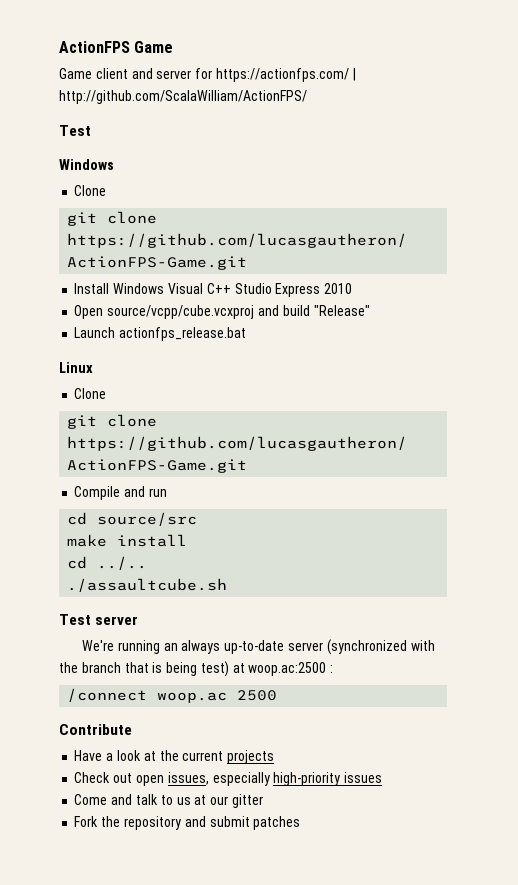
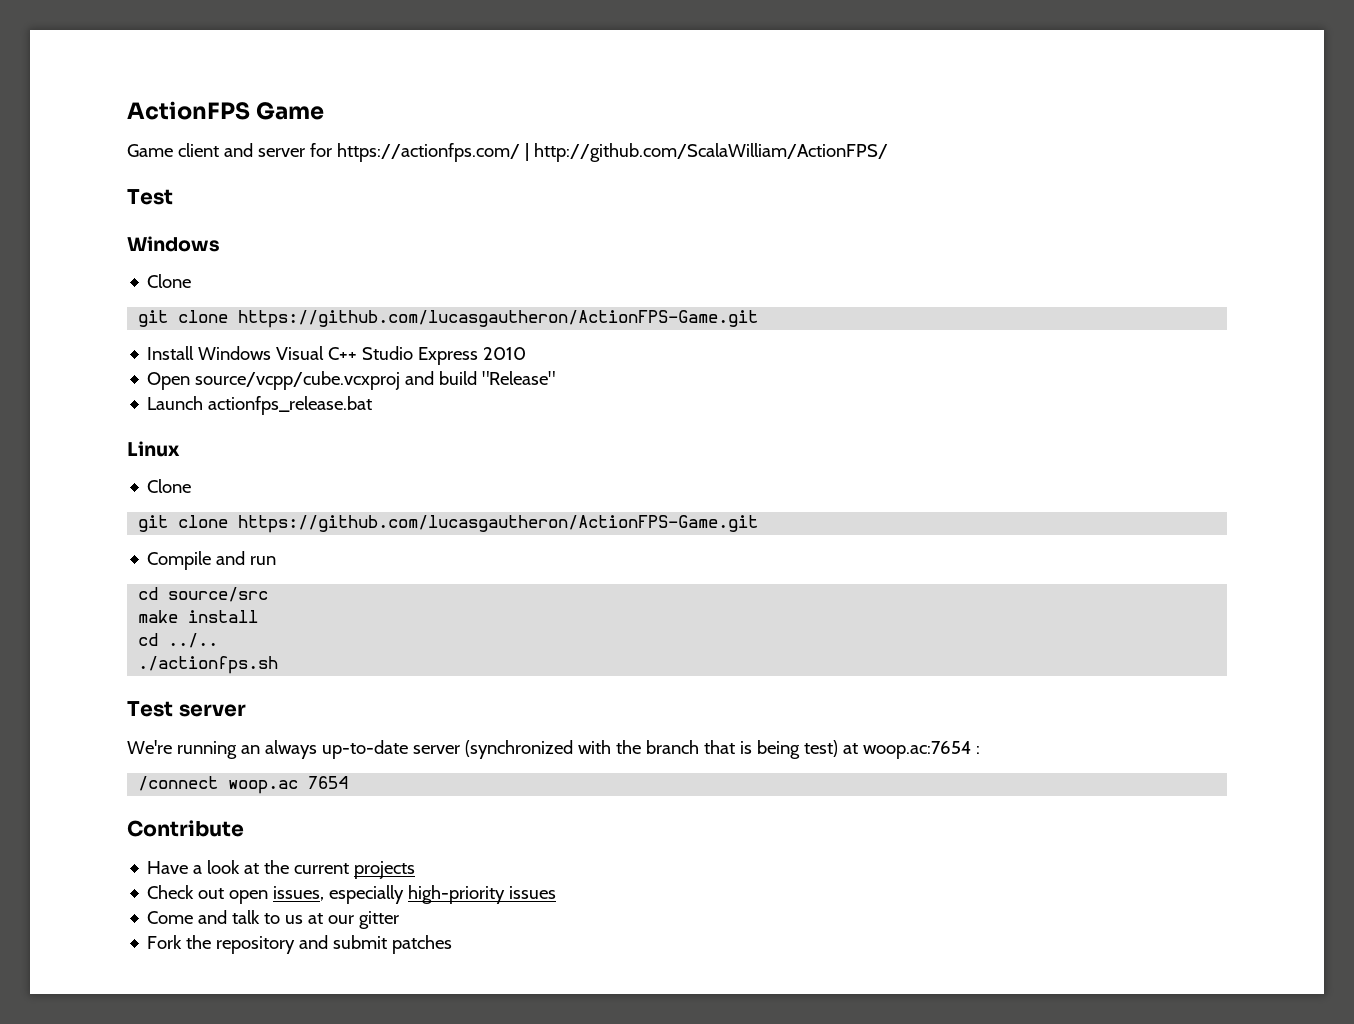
- ./assaultcube.sh
+ ./actionfps.sh
- We're running an always up-to-date server (synchronized with the branch that is being test) at woop.ac:2500 :
+ We're running an always up-to-date server (synchronized with the branch that is being test) at woop.ac:7654 :
- /connect woop.ac 2500
+ /connect woop.ac 7654

